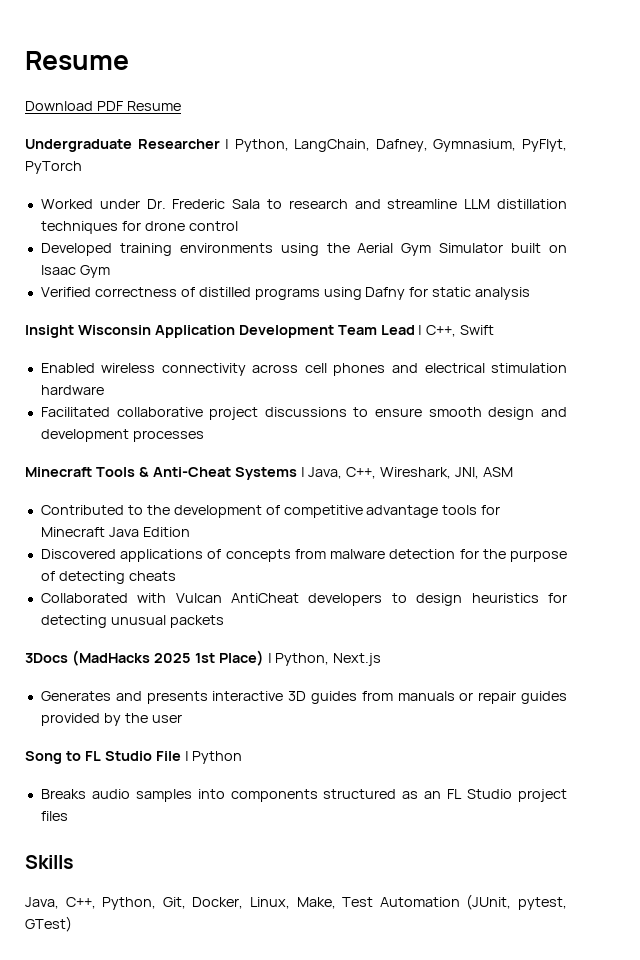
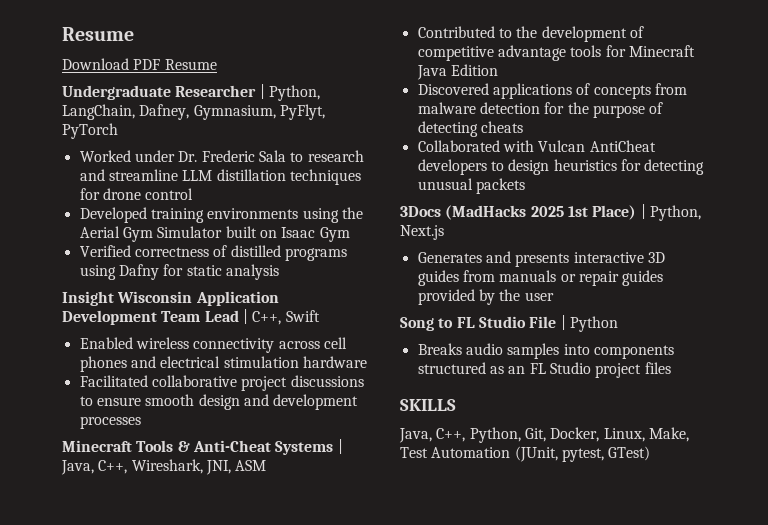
- Skills
+ SKILLS

